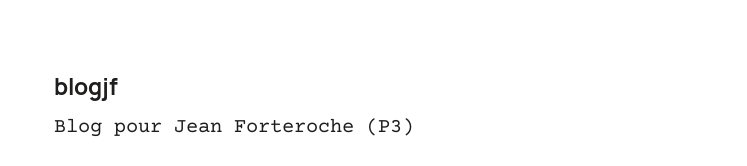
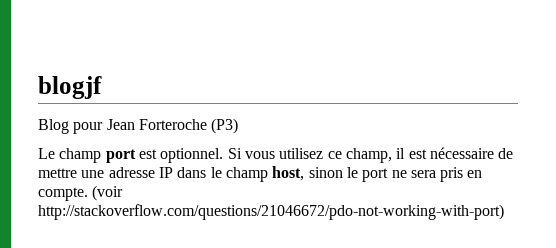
+ Le champ port est optionnel. Si vous utilisez ce champ, il est nécessaire de mettre une adresse IP dans le champ host, sinon le port ne sera pris en compte. (voir http://stackoverflow.com/questions/21046672/pdo-not-working-with-port)

